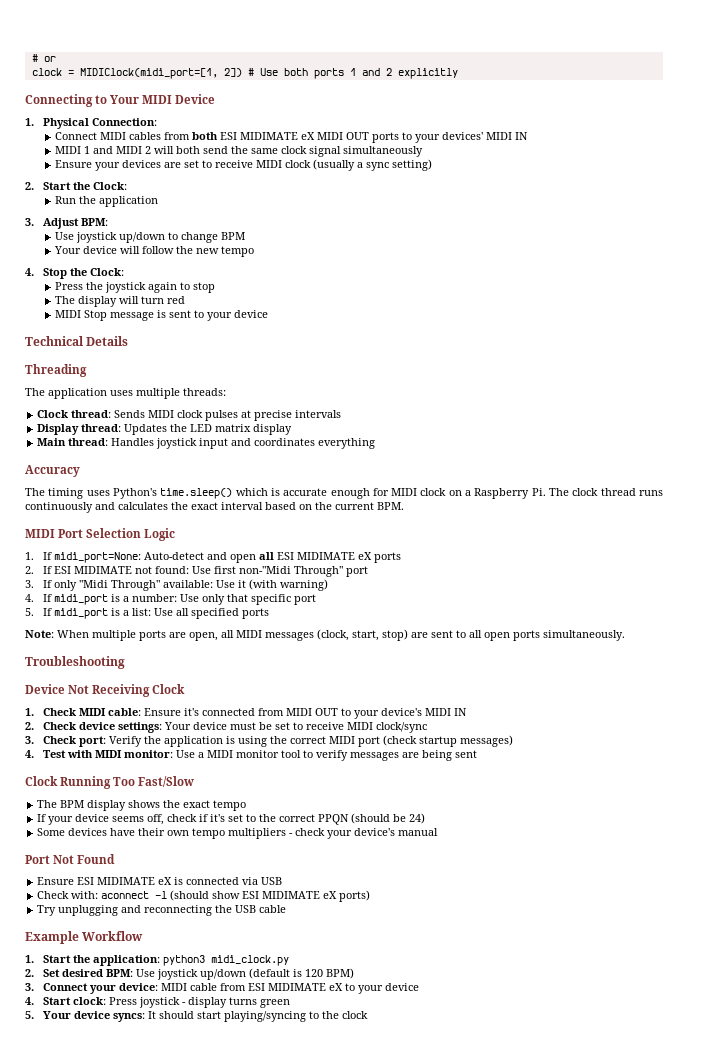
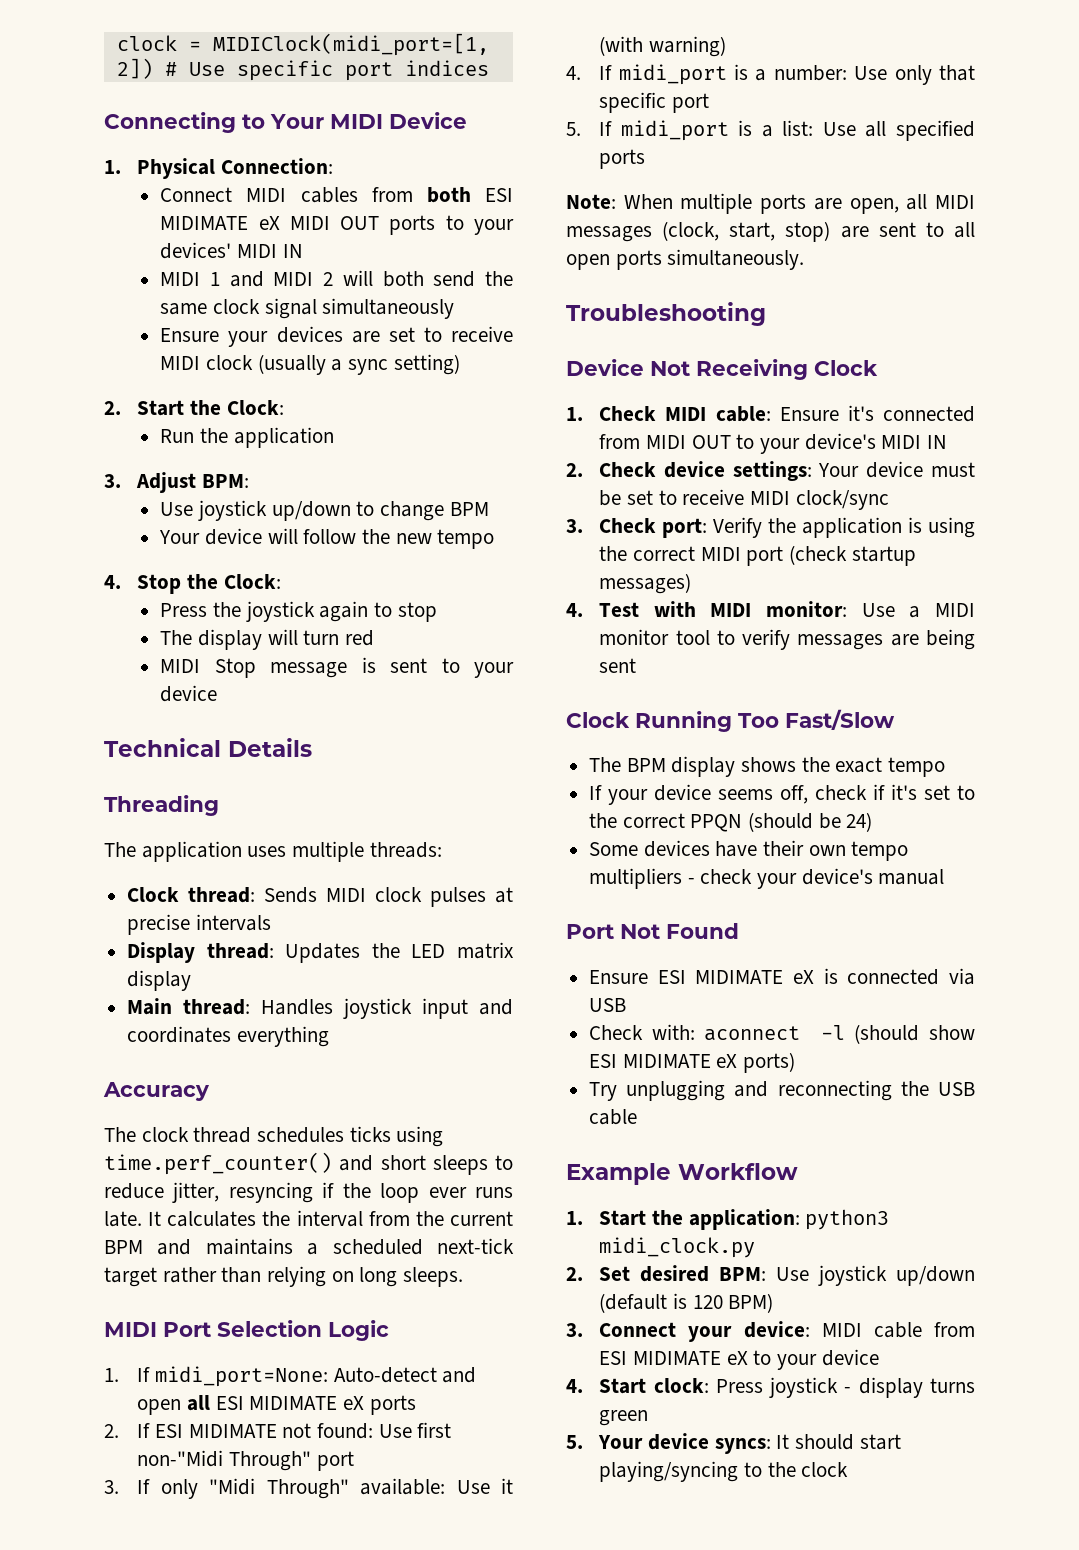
- # or
- clock = MIDIClock(midi_port=[1, 2]) # Use both ports 1 and 2 explicitly
+ clock = MIDIClock(midi_port=[1, 2]) # Use specific port indices
- The timing uses Python's time.sleep() which is accurate enough for MIDI clock on a Raspberry Pi. The clock thread runs continuously and calculates the exact interval based on the current BPM.
+ The clock thread schedules ticks using time.perf_counter() and short sleeps to reduce jitter, resyncing if the loop ever runs late. It calculates the interval from the current BPM and maintains a scheduled next-tick target rather than relying on long sleeps.

